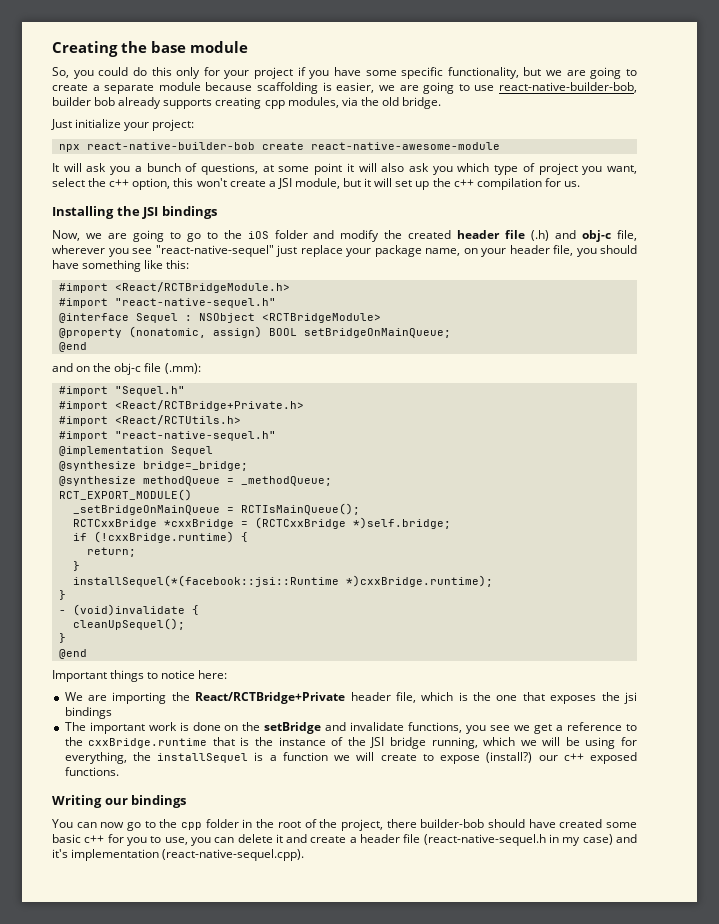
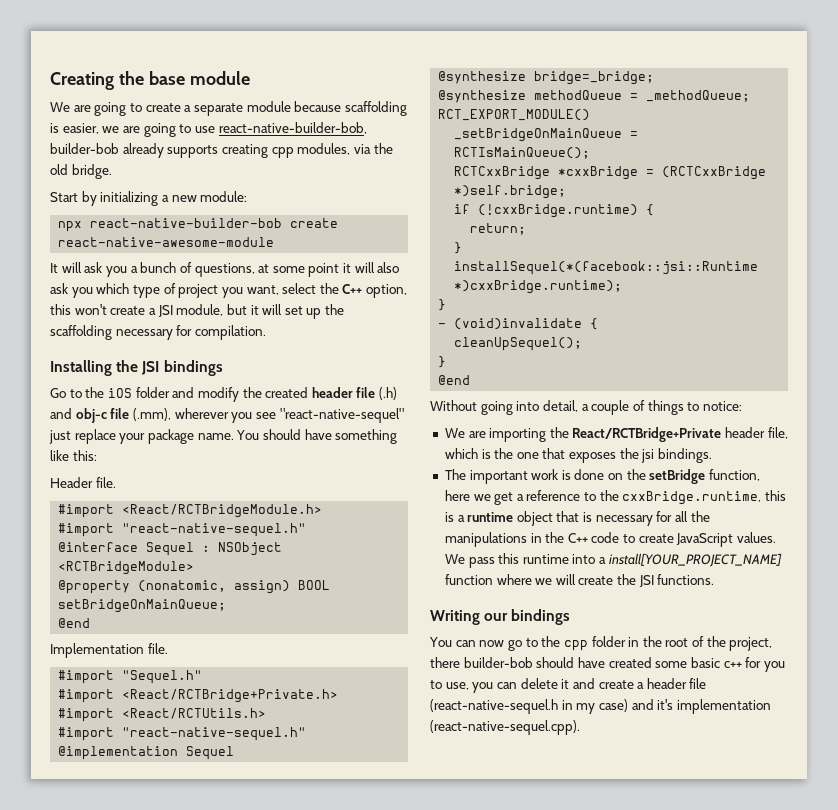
- So, you could do this only for your project if you have some specific functionality, but we are going to create a separate module because scaffolding is easier, we are going to use react-native-builder-bob, builder bob already supports creating cpp modules, via the old bridge.
+ We are going to create a separate module because scaffolding is easier, we are going to use react-native-builder-bob, builder-bob already supports creating cpp modules, via the old bridge.
- Just initialize your project:
+ Start by initializing a new module:
- It will ask you a bunch of questions, at some point it will also ask you which type of project you want, select the c++ option, this won't create a JSI module, but it will set up the c++ compilation for us.
+ It will ask you a bunch of questions, at some point it will also ask you which type of project you want, select the C++ option, this won't create a JSI module, but it will set up the scaffolding necessary for compilation.
- Now, we are going to go to the iOS folder and modify the created header file (.h) and obj-c file, wherever you see "react-native-sequel" just replace your package name, on your header file, you should have something like this:
+ Go to the iOS folder and modify the created header file (.h) and obj-c file (.mm), wherever you see "react-native-sequel" just replace your package name. You should have something like this:
+ Header file.
- and on the obj-c file (.mm):
+ Implementation file.
- Important things to notice here:
+ Without going into detail, a couple of things to notice:
- We are importing the React/RCTBridge+Private header file, which is the one that exposes the jsi bindings
+ We are importing the React/RCTBridge+Private header file, which is the one that exposes the jsi bindings.
- The important work is done on the setBridge and invalidate functions, you see we get a reference to the cxxBridge.runtime that is the instance of the JSI bridge running, which we will be using for everything, the installSequel is a function we will create to expose (install?) our c++ exposed functions.
+ The important work is done on the setBridge function, here we get a reference to the cxxBridge.runtime, this is a runtime object that is necessary for all the manipulations in the C++ code to create JavaScript values. We pass this runtime into a install[YOUR_PROJECT_NAME] function where we will create the JSI functions.

